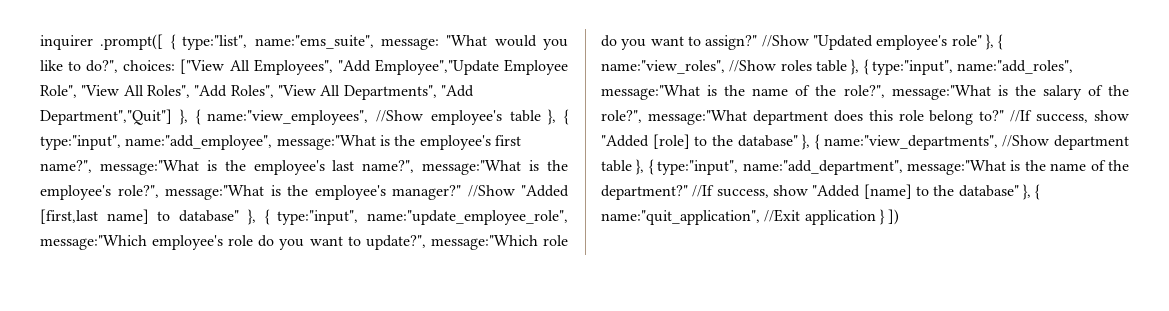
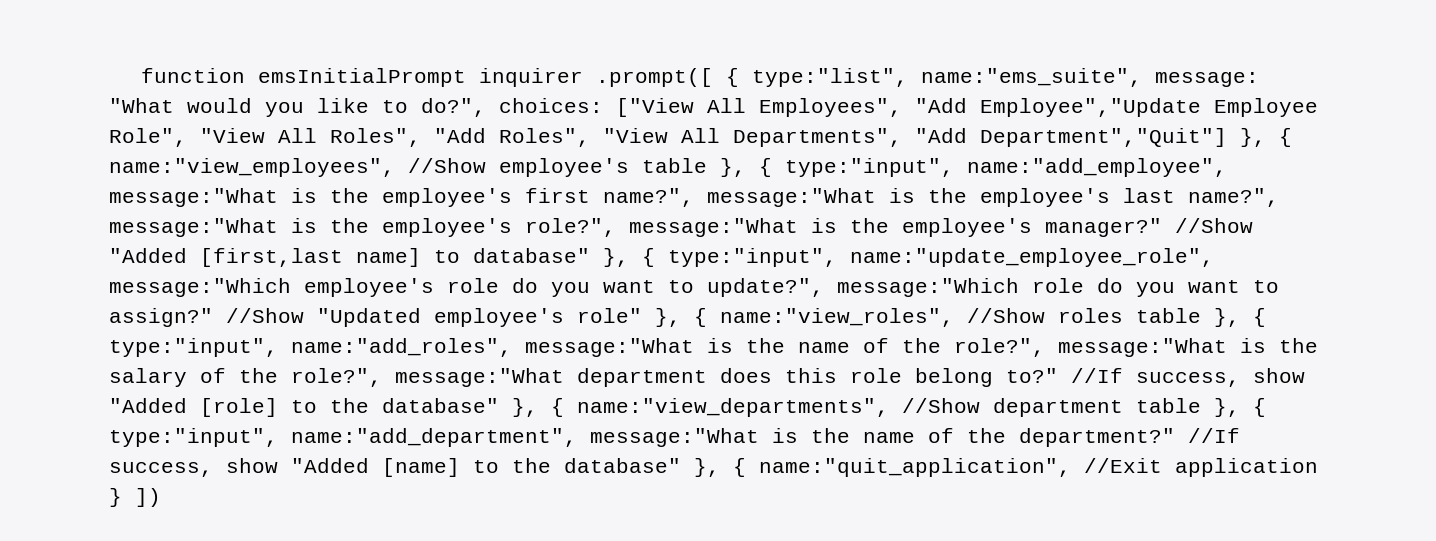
- inquirer .prompt([ { type:"list", name:"ems_suite", message:
+ function emsInitialPrompt inquirer .prompt([ { type:"list", name:"ems_suite", message:

